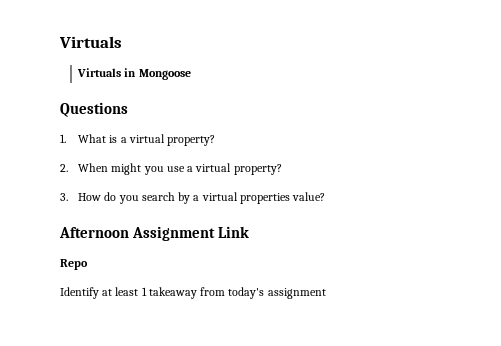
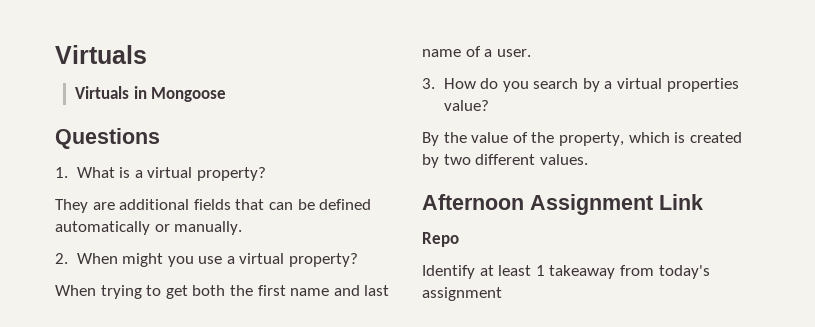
+ They are additional fields that can be defined automatically or manually.
+ When trying to get both the first name and last name of a user.
+ By the value of the property, which is created by two different values.

